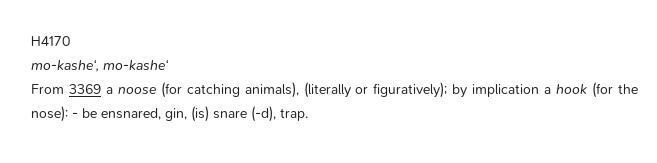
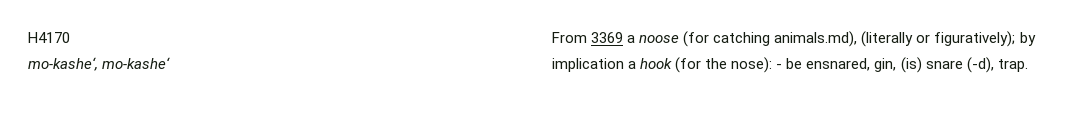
- From 3369 a noose (for catching animals), (literally or figuratively); by implication a hook (for the nose): - be ensnared, gin, (is) snare (-d), trap.
+ From 3369 a noose (for catching animals.md), (literally or figuratively); by implication a hook (for the nose): - be ensnared, gin, (is) snare (-d), trap.

